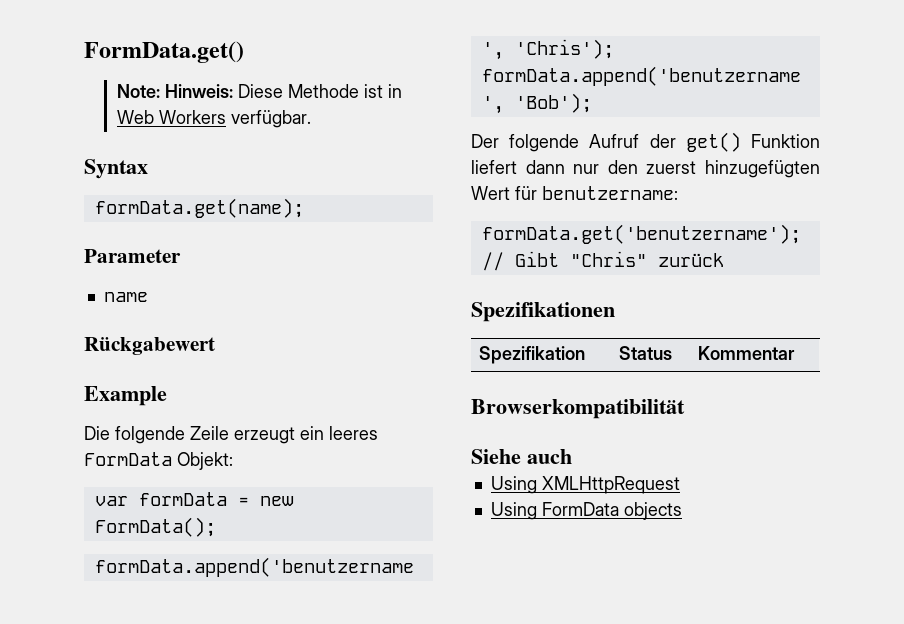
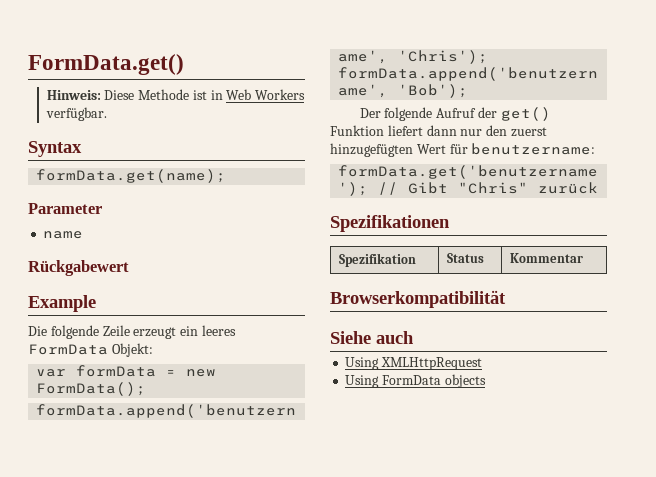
- Note: Hinweis: Diese Methode ist in Web Workers verfügbar.
+ Hinweis: Diese Methode ist in Web Workers verfügbar.

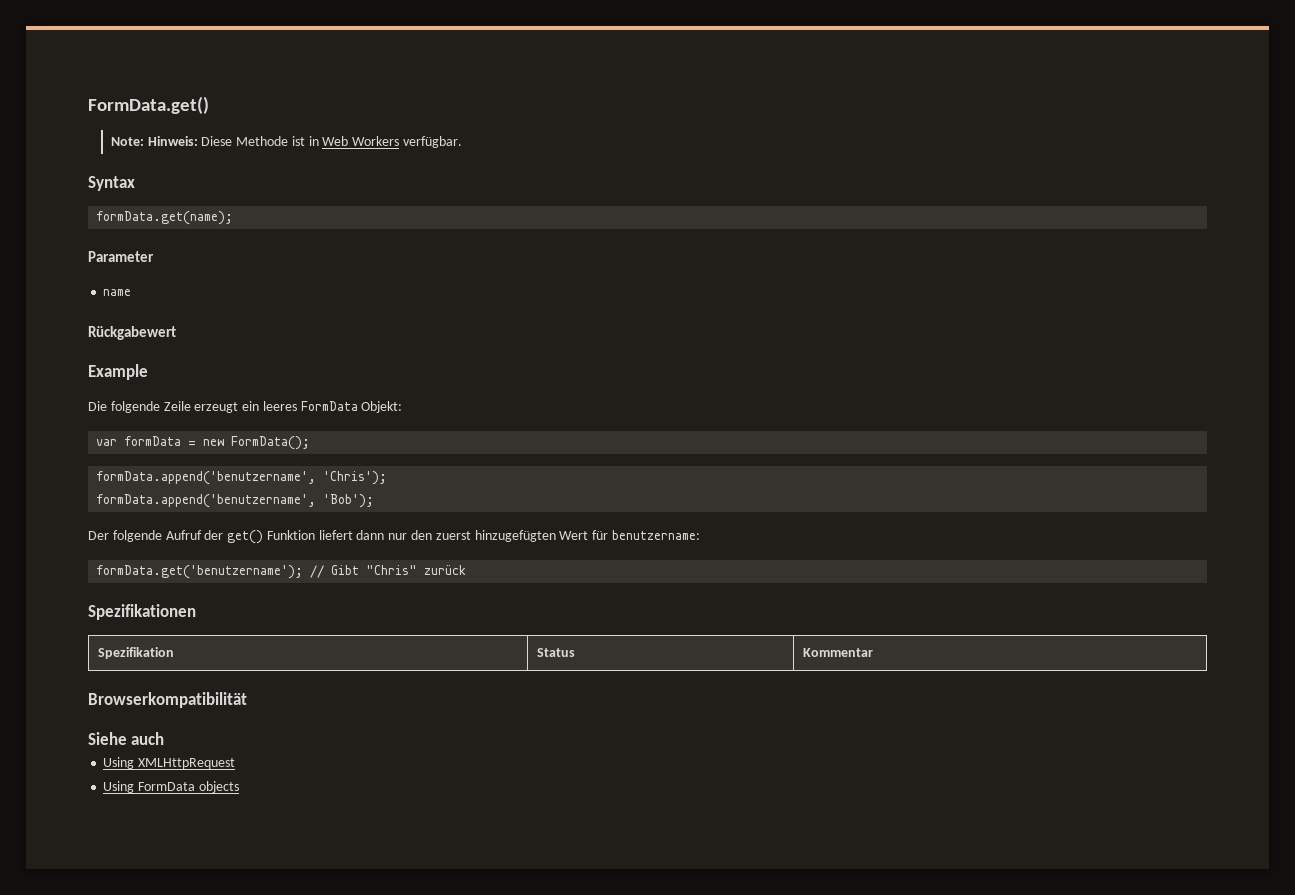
- Hinweis: Diese Methode ist in Web Workers verfügbar.
+ Note: Hinweis: Diese Methode ist in Web Workers verfügbar.

